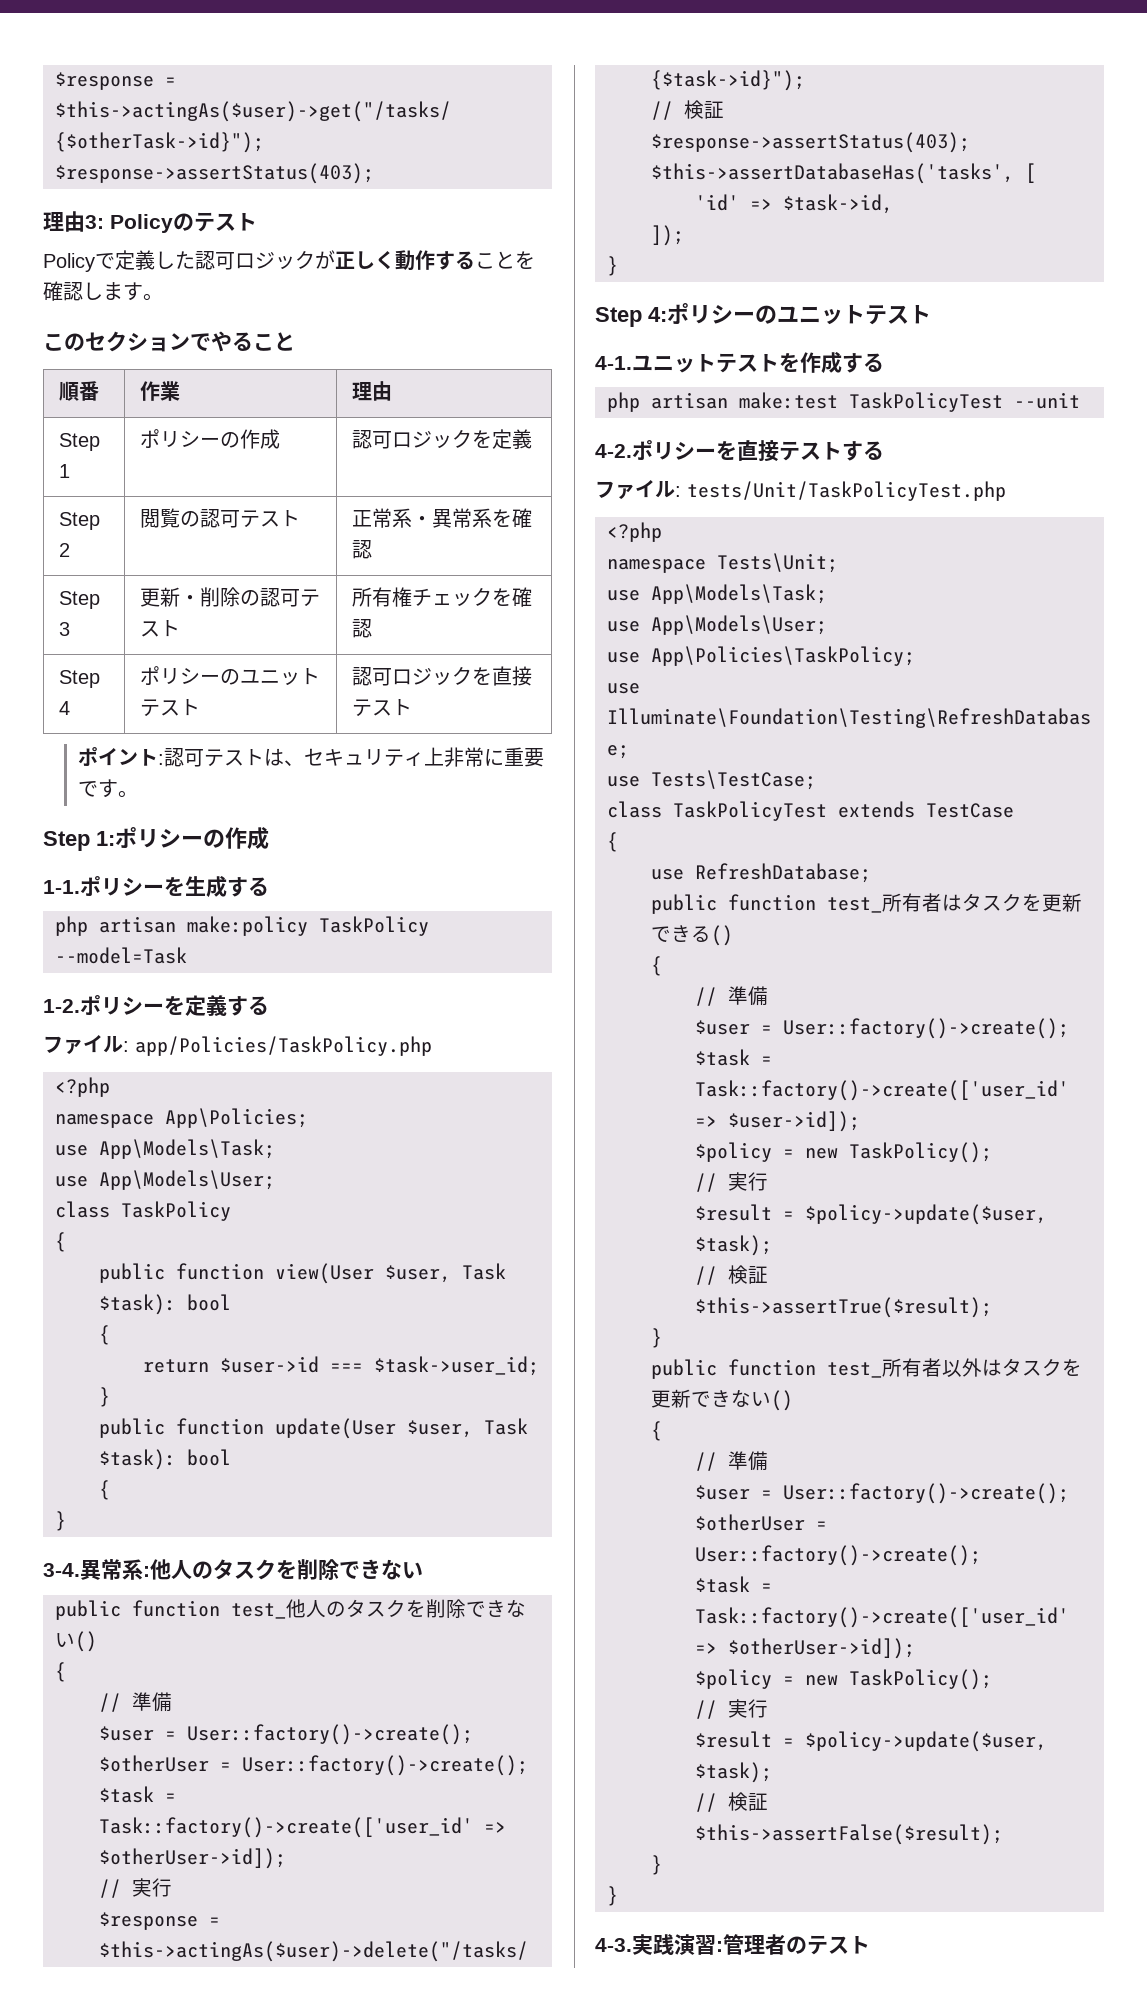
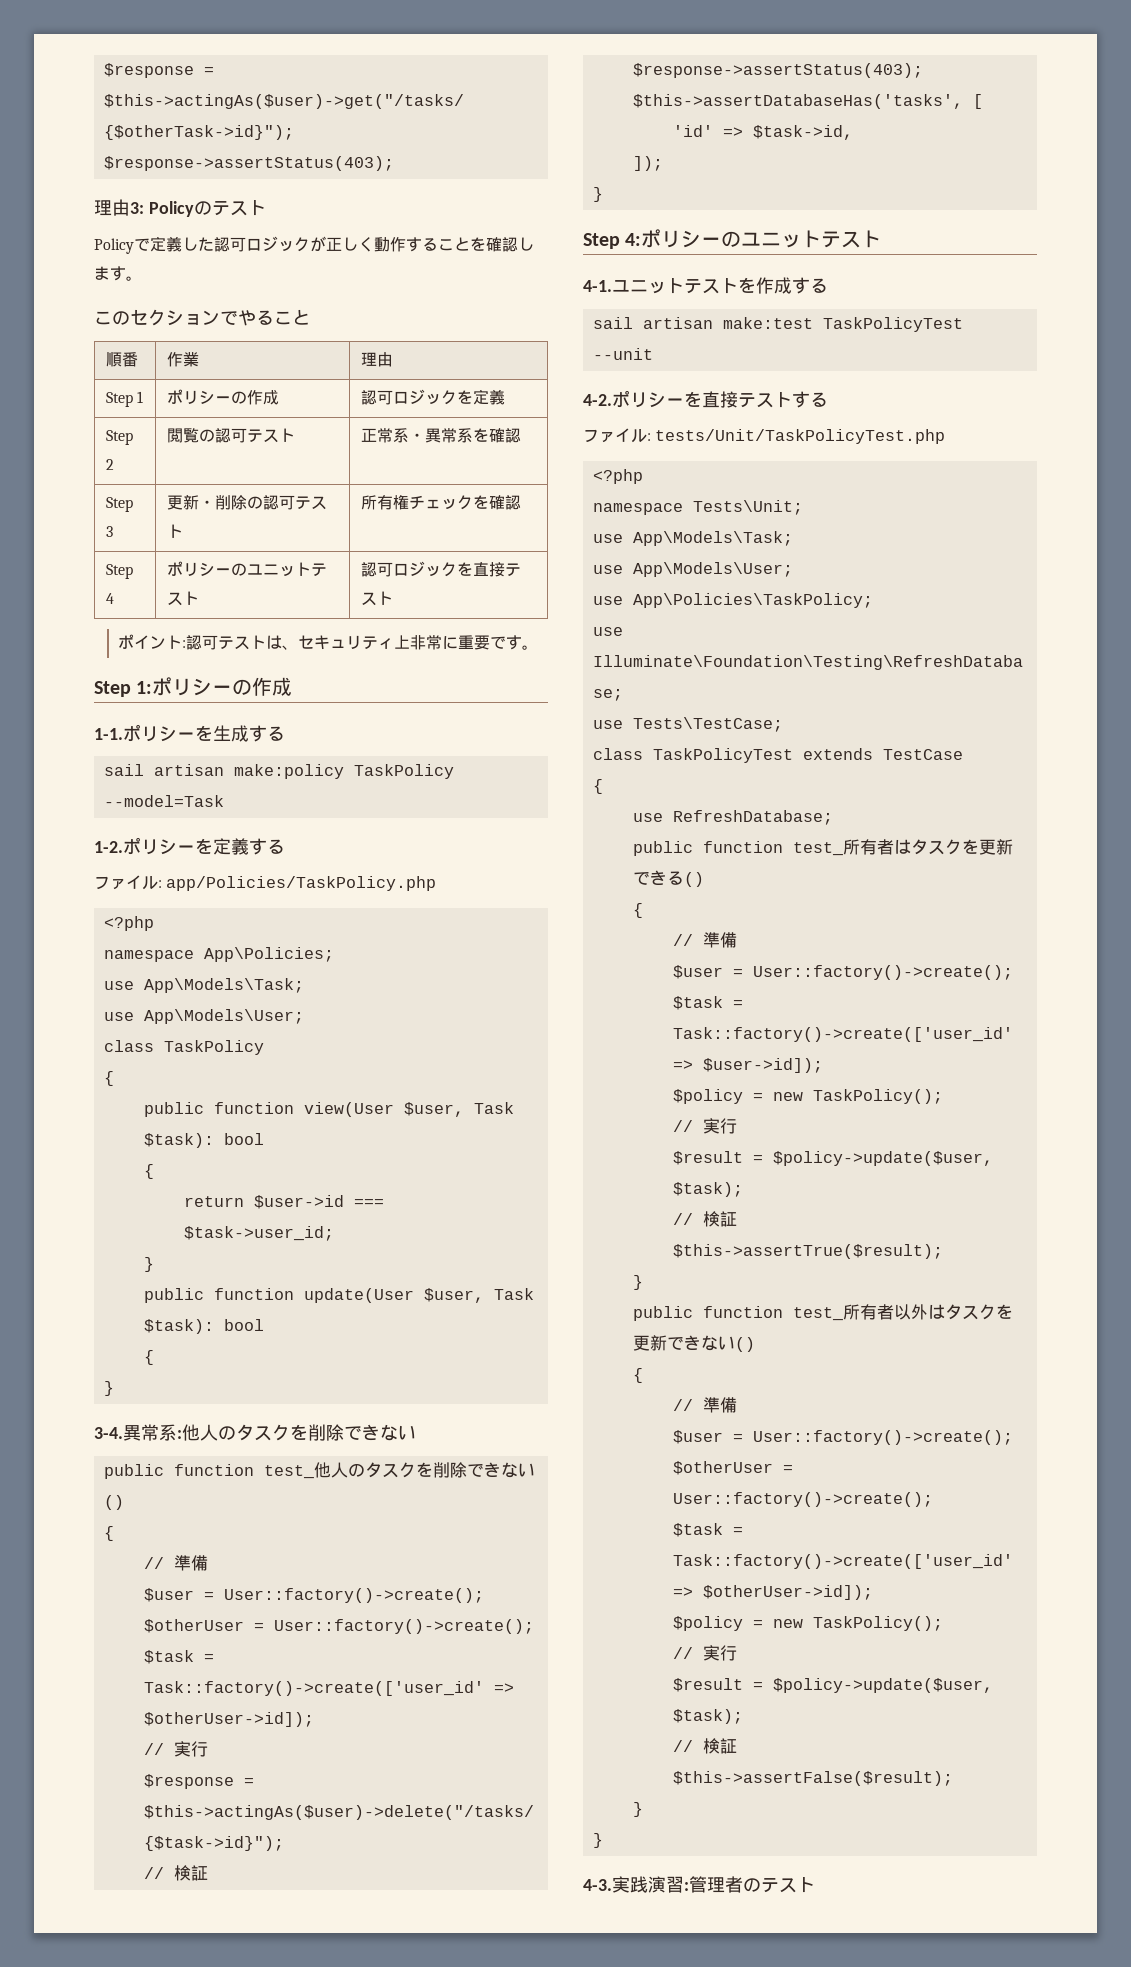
- php artisan make:policy TaskPolicy --model=Task
+ sail artisan make:policy TaskPolicy --model=Task
- php artisan make:test TaskPolicyTest --unit
+ sail artisan make:test TaskPolicyTest --unit

